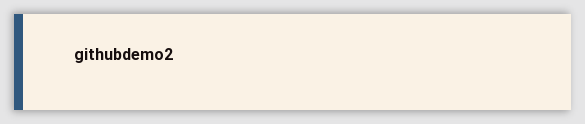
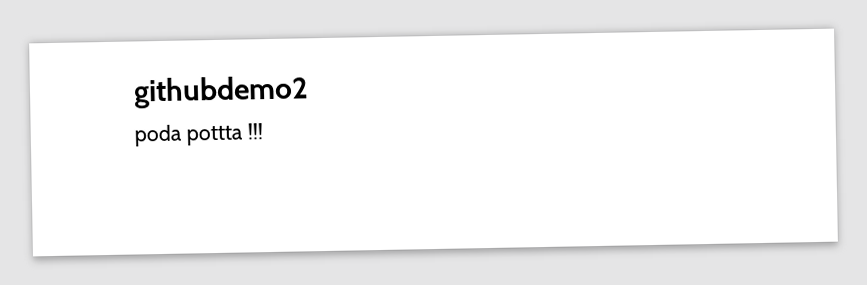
+ poda pottta !!!

